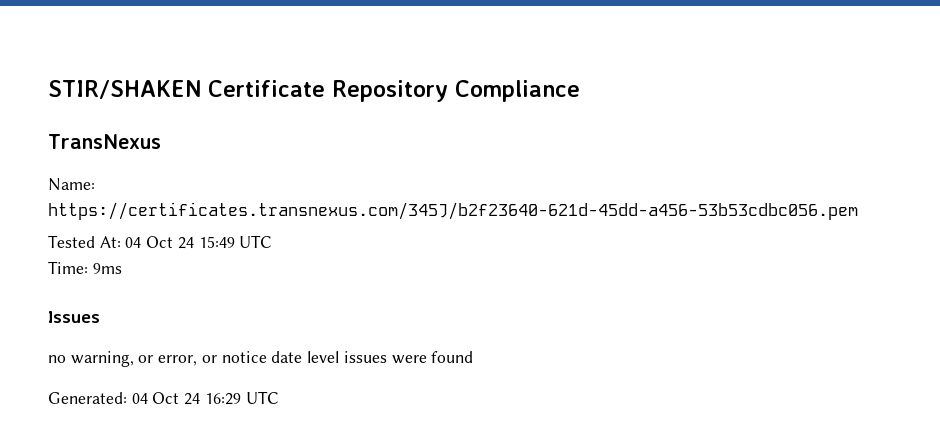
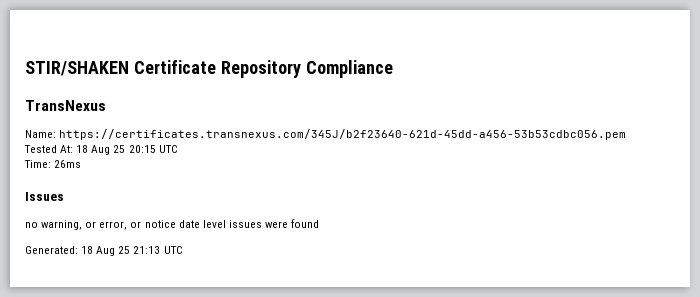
- Tested At: 04 Oct 24 15:49 UTC
+ Tested At: 18 Aug 25 20:15 UTC
- Time: 9ms
+ Time: 26ms
- Generated: 04 Oct 24 16:29 UTC
+ Generated: 18 Aug 25 21:13 UTC

